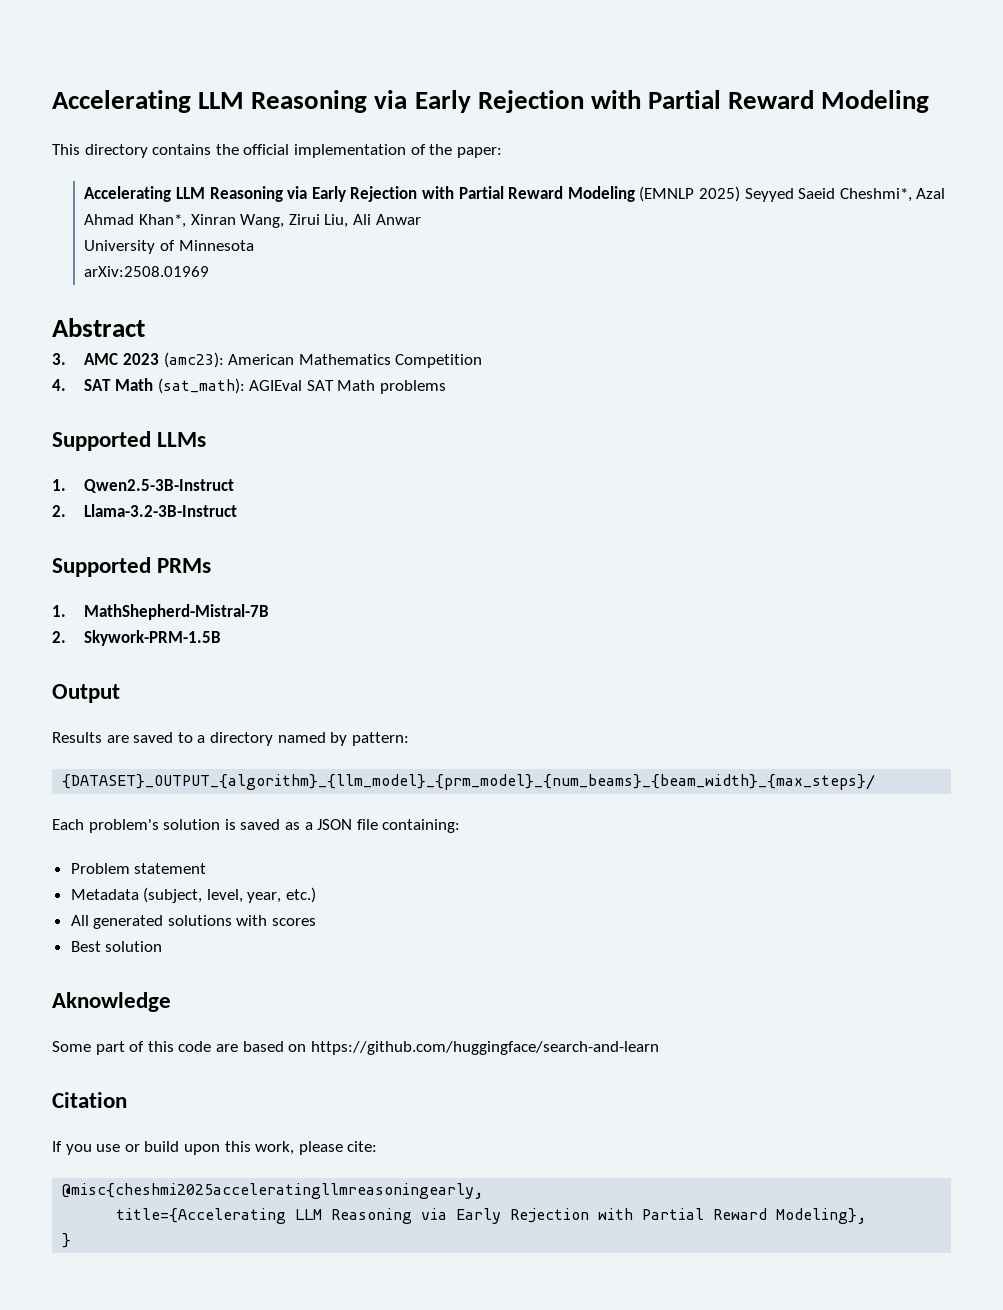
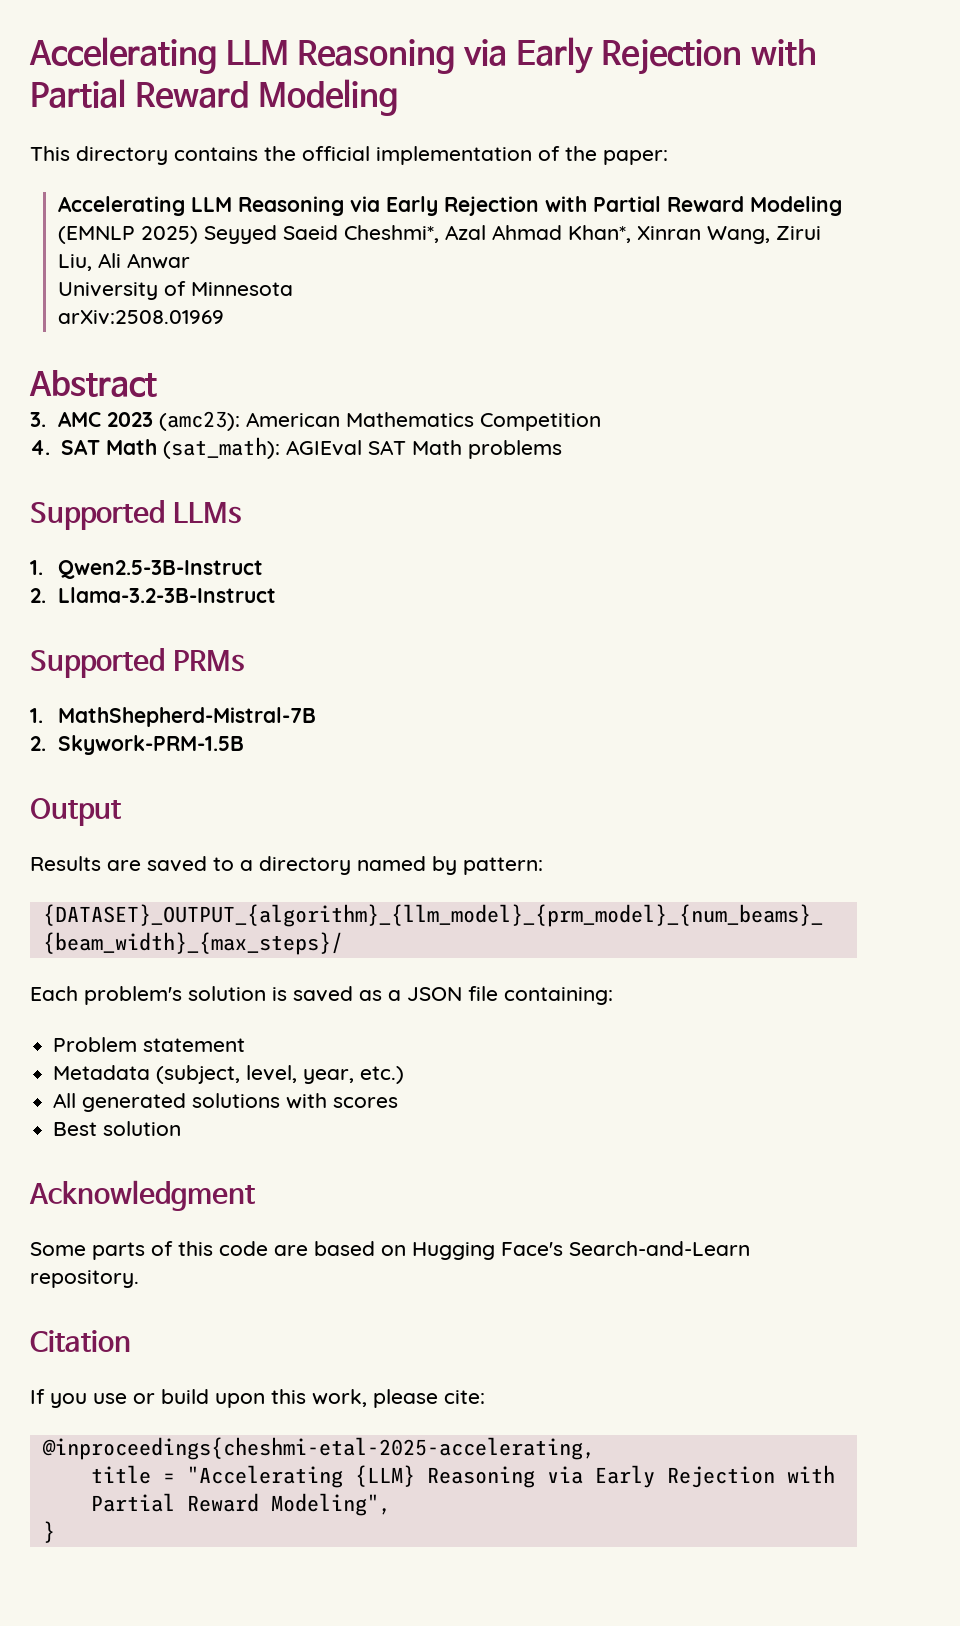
- Aknowledge
+ Acknowledgment
- Some part of this code are based on https://github.com/huggingface/search-and-learn
+ Some parts of this code are based on Hugging Face's Search-and-Learn repository.
- @misc{cheshmi2025acceleratingllmreasoningearly,
- title={Accelerating LLM Reasoning via Early Rejection with Partial Reward Modeling},
+ @inproceedings{cheshmi-etal-2025-accelerating,
+ title = "Accelerating {LLM} Reasoning via Early Rejection with Partial Reward Modeling",

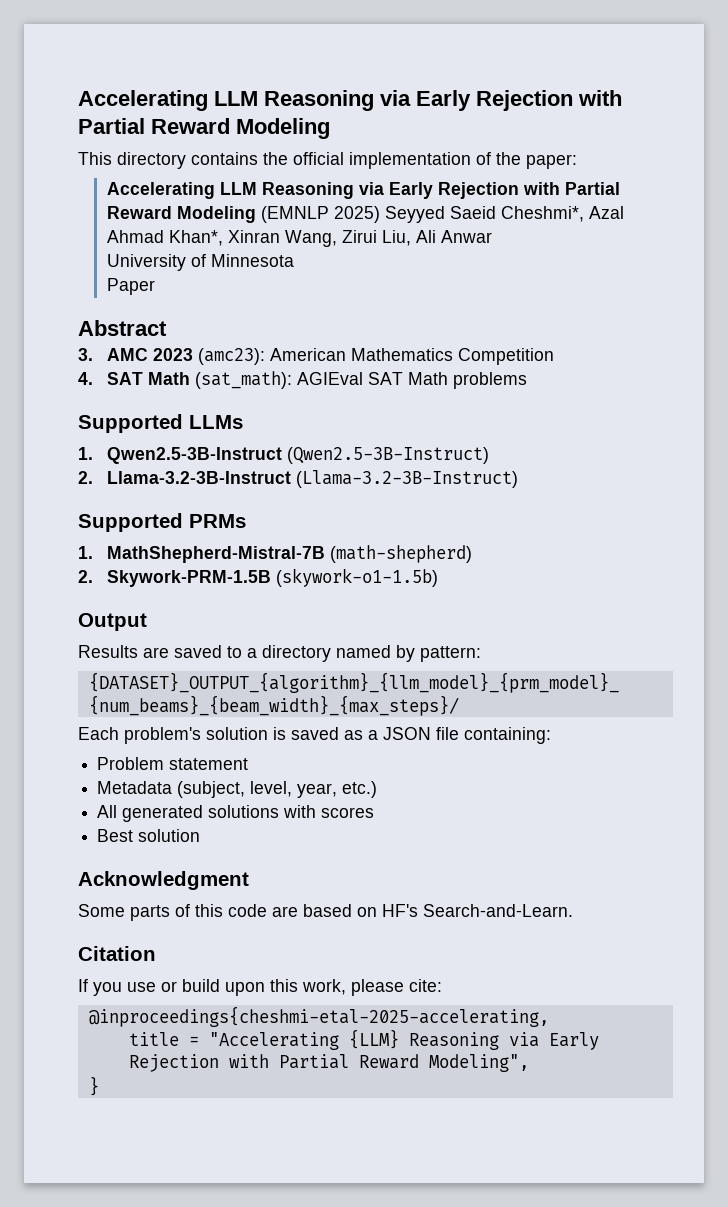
- arXiv:2508.01969
+ Paper
- 1. Qwen2.5-3B-Instruct
+ 1. Qwen2.5-3B-Instruct (Qwen2.5-3B-Instruct)
- 2. Llama-3.2-3B-Instruct
+ 2. Llama-3.2-3B-Instruct (Llama-3.2-3B-Instruct)
- 1. MathShepherd-Mistral-7B
+ 1. MathShepherd-Mistral-7B (math-shepherd)
- 2. Skywork-PRM-1.5B
+ 2. Skywork-PRM-1.5B (skywork-o1-1.5b)
- Some parts of this code are based on Hugging Face's Search-and-Learn repository.
+ Some parts of this code are based on HF's Search-and-Learn.

